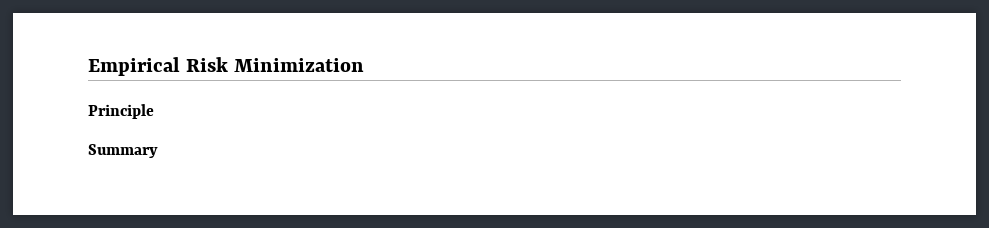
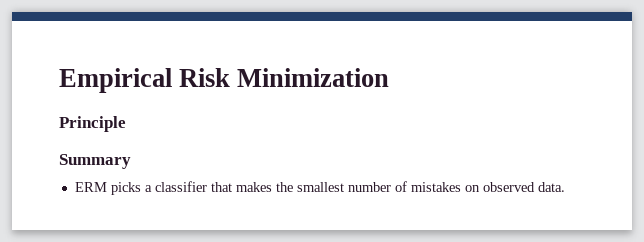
+ ERM picks a classifier that makes the smallest number of mistakes on observed data.

